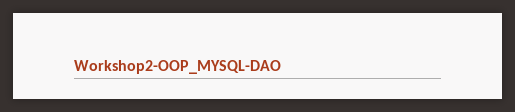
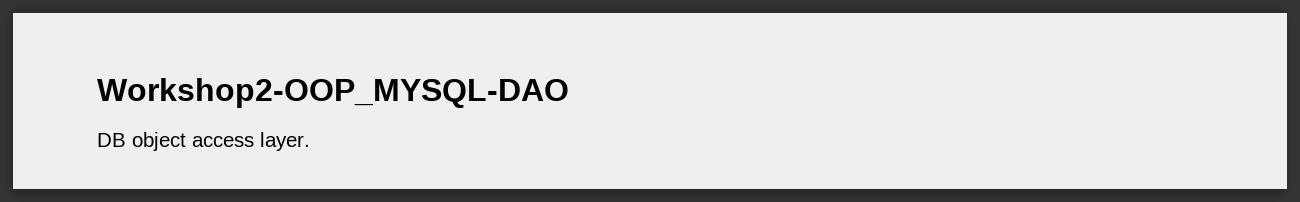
+ DB object access layer.

